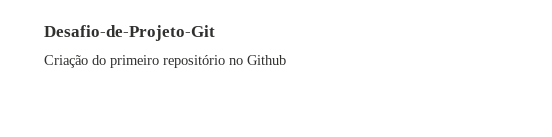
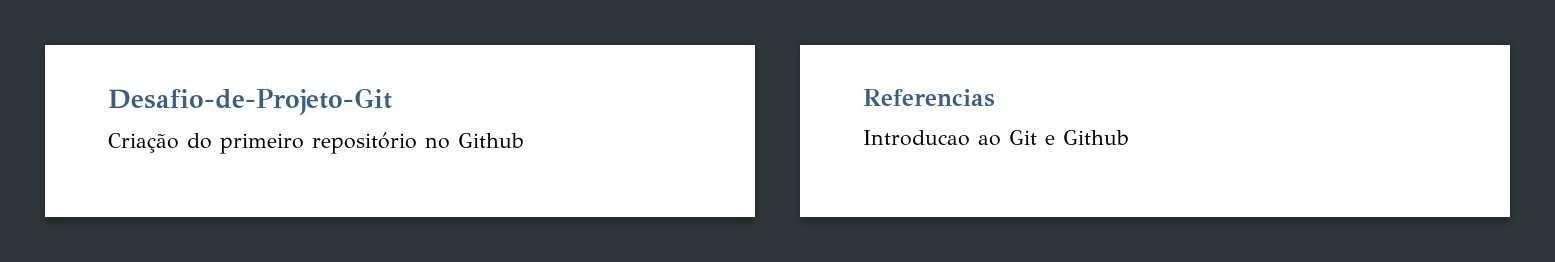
+ Referencias
+ Introducao ao Git e Github

